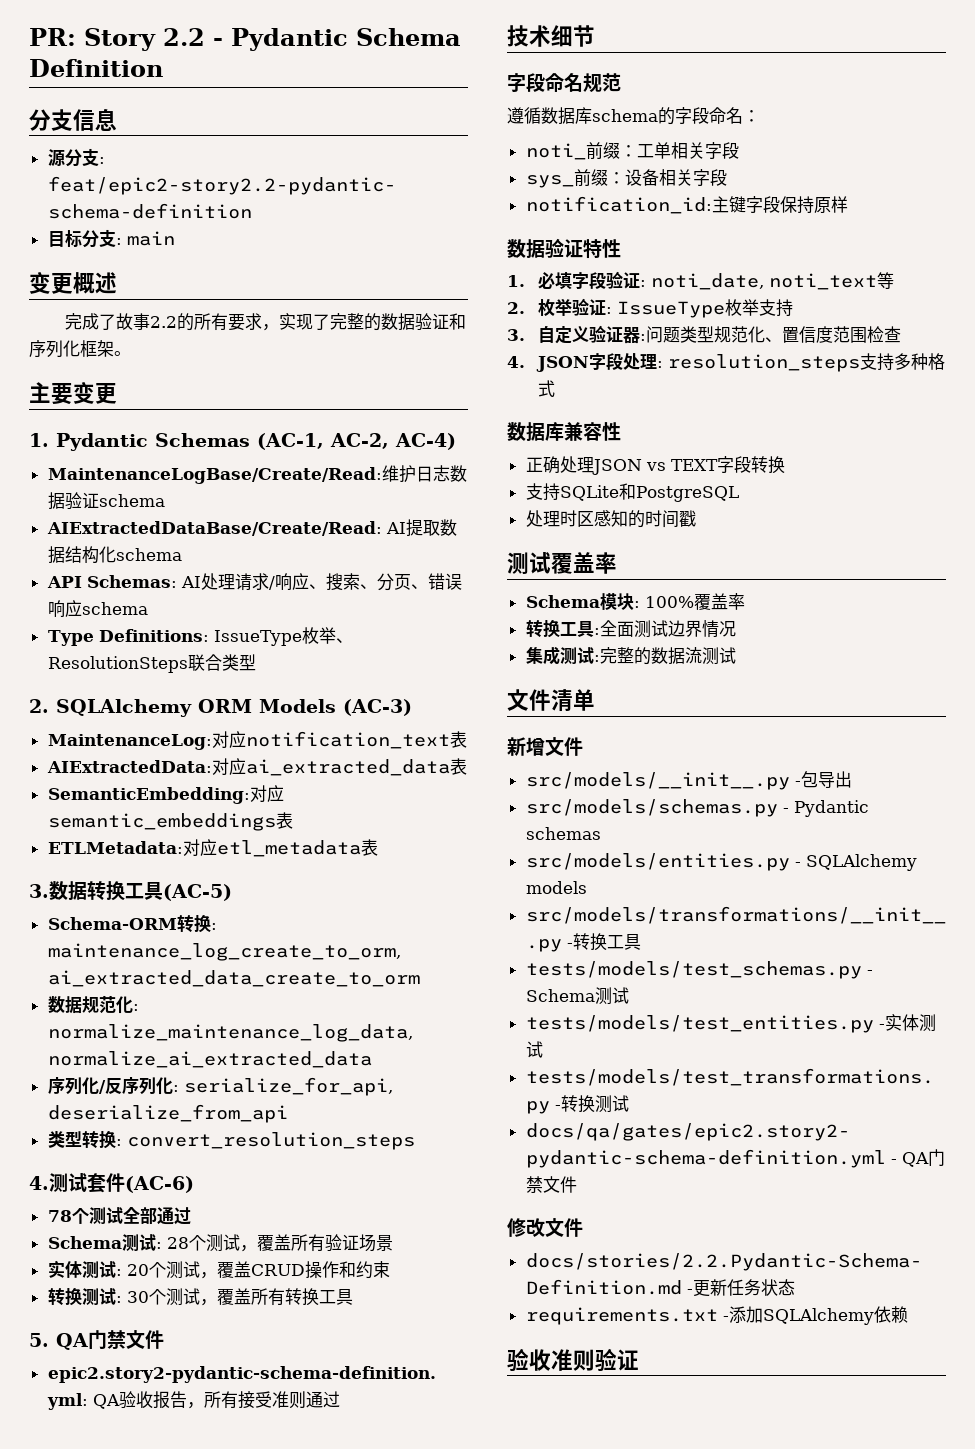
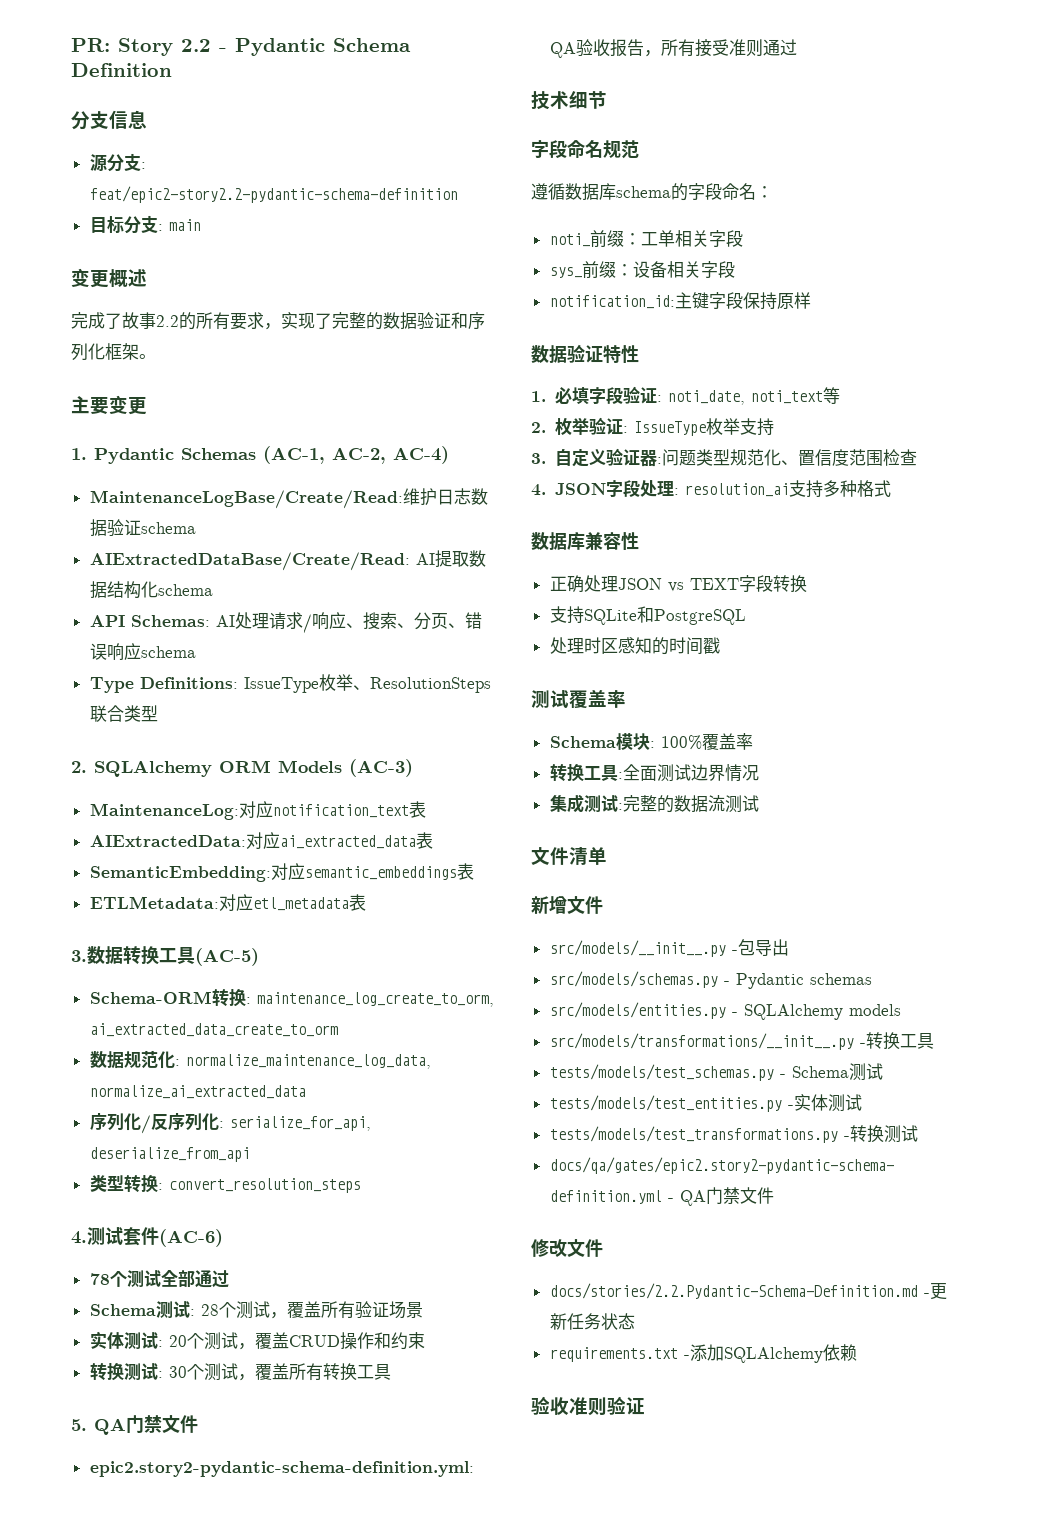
- 4. JSON字段处理: resolution_steps支持多种格式
+ 4. JSON字段处理: resolution_ai支持多种格式

